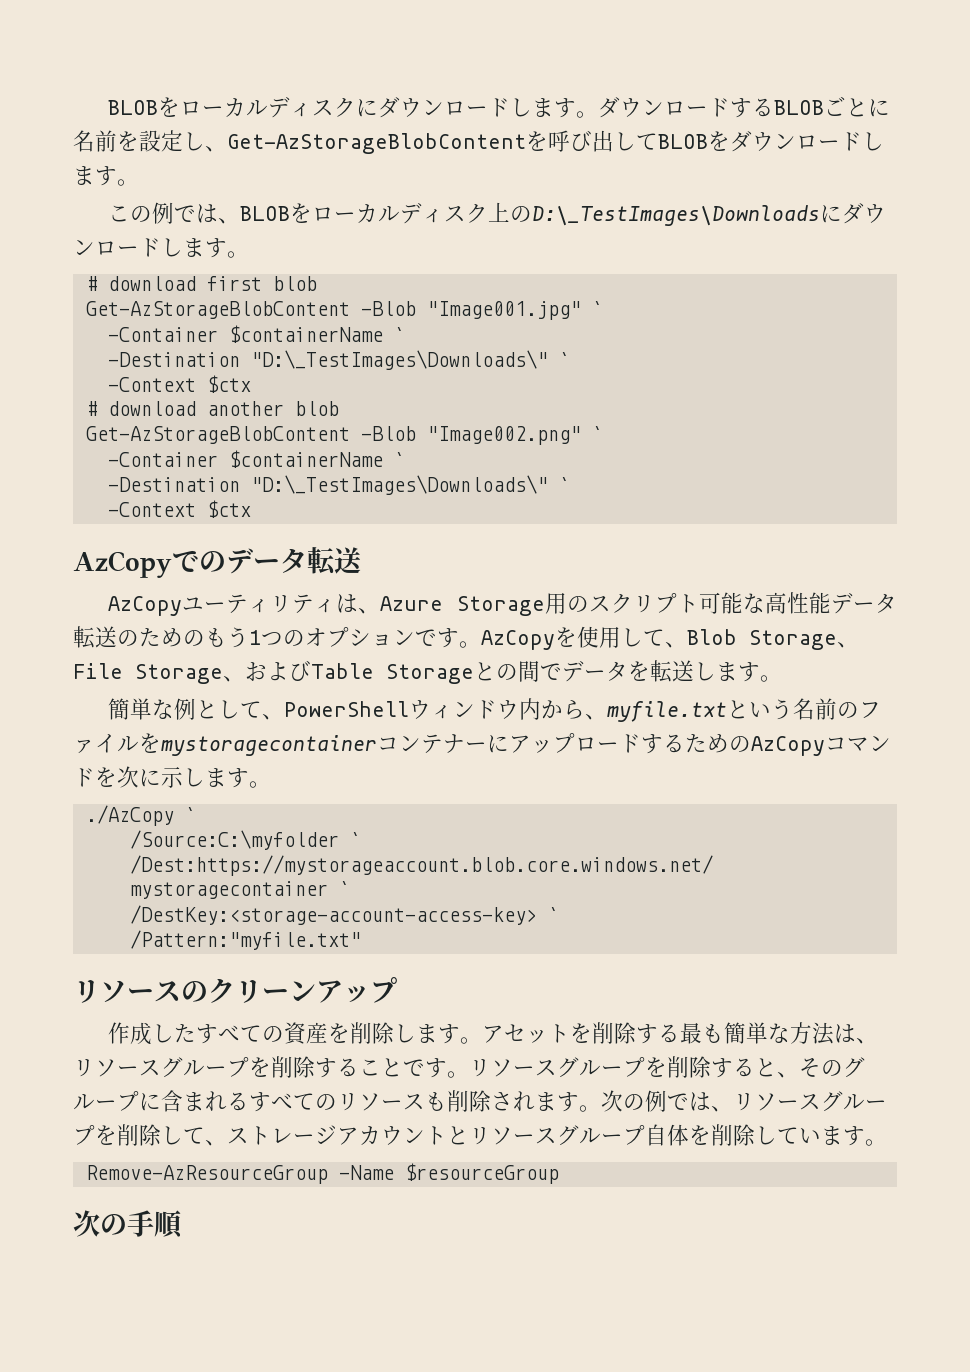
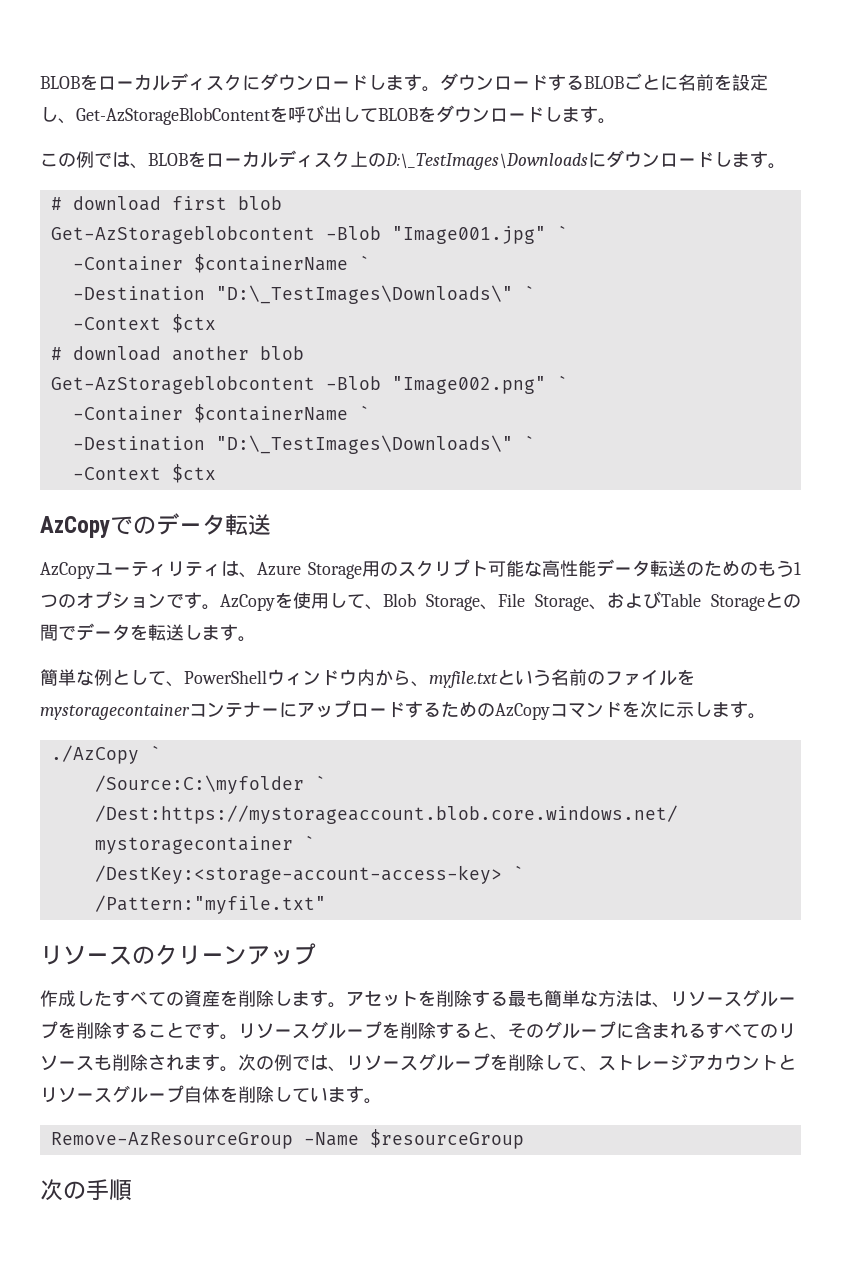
- Get-AzStorageBlobContent -Blob "Image001.jpg" `
+ Get-AzStorageblobcontent -Blob "Image001.jpg" `
- Get-AzStorageBlobContent -Blob "Image002.png" `
+ Get-AzStorageblobcontent -Blob "Image002.png" `

